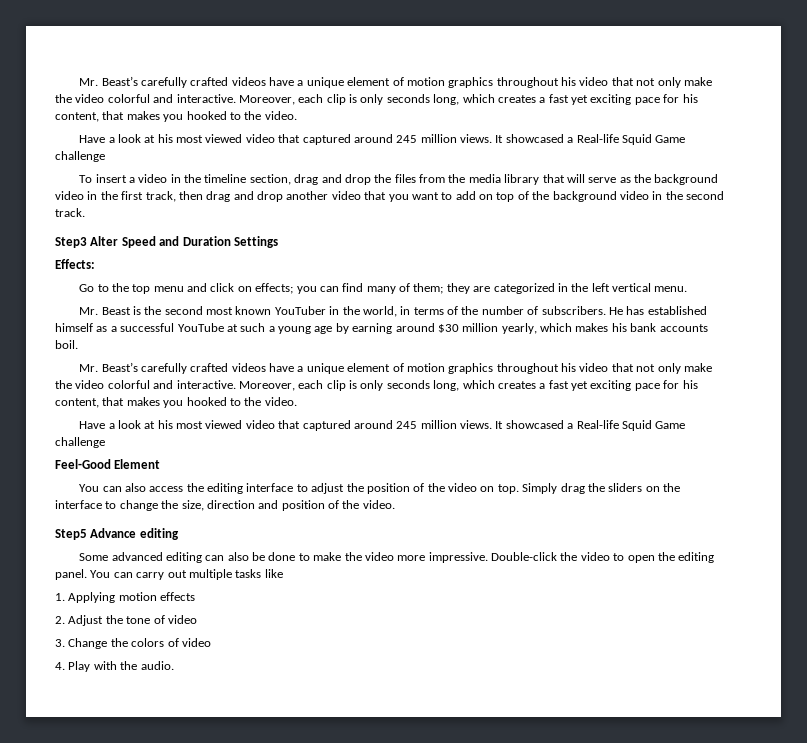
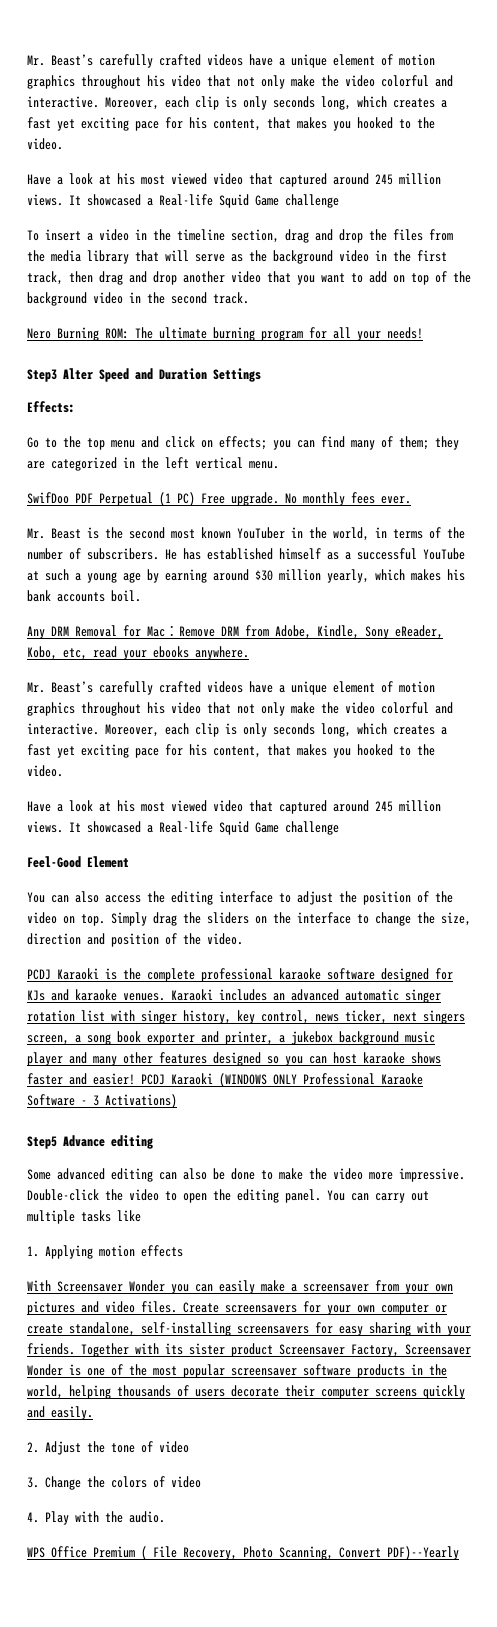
+ Nero Burning ROM: The ultimate burning program for all your needs!
+ SwifDoo PDF Perpetual (1 PC) Free upgrade. No monthly fees ever.
+ Any DRM Removal for Mac：Remove DRM from Adobe, Kindle, Sony eReader, Kobo, etc, read your ebooks anywhere.
+ PCDJ Karaoki is the complete professional karaoke software designed for KJs and karaoke venues. Karaoki includes an advanced automatic singer rotation list with singer history, key control, news ticker, next singers screen, a song book exporter and printer, a jukebox background music player and many other features designed so you can host karaoke shows faster and easier! PCDJ Karaoki (WINDOWS ONLY Professional Karaoke Software - 3 Activations)
+ With Screensaver Wonder you can easily make a screensaver from your own pictures and video files. Create screensavers for your own computer or create standalone, self-installing screensavers for easy sharing with your friends. Together with its sister product Screensaver Factory, Screensaver Wonder is one of the most popular screensaver software products in the world, helping thousands of users decorate their computer screens quickly and easily.
+ WPS Office Premium ( File Recovery, Photo Scanning, Convert PDF)--Yearly

